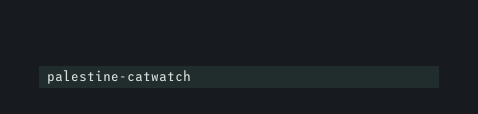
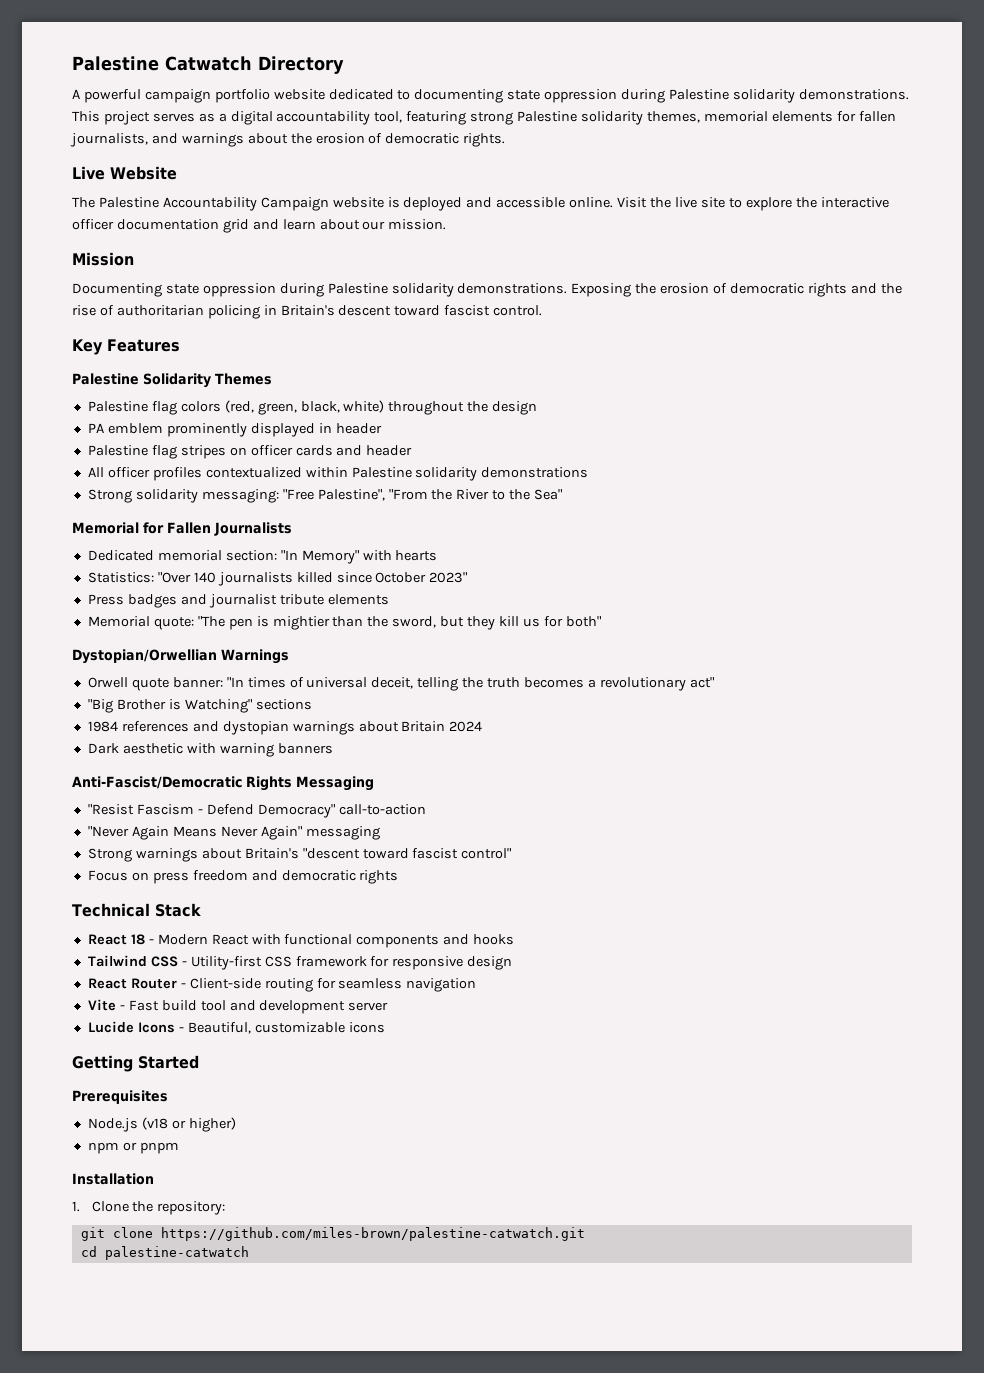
- palestine-catwatch
+ Palestine Catwatch Directory
+ A powerful campaign portfolio website dedicated to documenting state oppression during Palestine solidarity demonstrations. This project serves as a digital accountability tool, featuring strong Palestine solidarity themes, memorial elements for fallen journalists, and warnings about the erosion of democratic rights.
+ Live Website
+ The Palestine Accountability Campaign website is deployed and accessible online. Visit the live site to explore the interactive officer documentation grid and learn about our mission.
+ Mission
+ Documenting state oppression during Palestine solidarity demonstrations. Exposing the erosion of democratic rights and the rise of authoritarian policing in Britain's descent toward fascist control.
+ Key Features
+ Palestine Solidarity Themes
+ Palestine flag colors (red, green, black, white) throughout the design
+ PA emblem prominently displayed in header
+ Palestine flag stripes on officer cards and header
+ All officer profiles contextualized within Palestine solidarity demonstrations
+ Strong solidarity messaging: "Free Palestine", "From the River to the Sea"
+ Memorial for Fallen Journalists
+ Dedicated memorial section: "In Memory" with hearts
+ Statistics: "Over 140 journalists killed since October 2023"
+ Press badges and journalist tribute elements
+ Memorial quote: "The pen is mightier than the sword, but they kill us for both"
+ Dystopian/Orwellian Warnings
+ Orwell quote banner: "In times of universal deceit, telling the truth becomes a revolutionary act"
+ "Big Brother is Watching" sections
+ 1984 references and dystopian warnings about Britain 2024
+ Dark aesthetic with warning banners
+ Anti-Fascist/Democratic Rights Messaging
+ "Resist Fascism - Defend Democracy" call-to-action
+ "Never Again Means Never Again" messaging
+ Strong warnings about Britain's "descent toward fascist control"
+ Focus on press freedom and democratic rights
+ Technical Stack
+ React 18 - Modern React with functional components and hooks
+ Tailwind CSS - Utility-first CSS framework for responsive design
+ React Router - Client-side routing for seamless navigation
+ Vite - Fast build tool and development server
+ Lucide Icons - Beautiful, customizable icons
+ Getting Started
+ Prerequisites
+ Node.js (v18 or higher)
+ npm or pnpm
+ Installation
+ 1. Clone the repository:
+ git clone https://github.com/miles-brown/palestine-catwatch.git
+ cd palestine-catwatch

